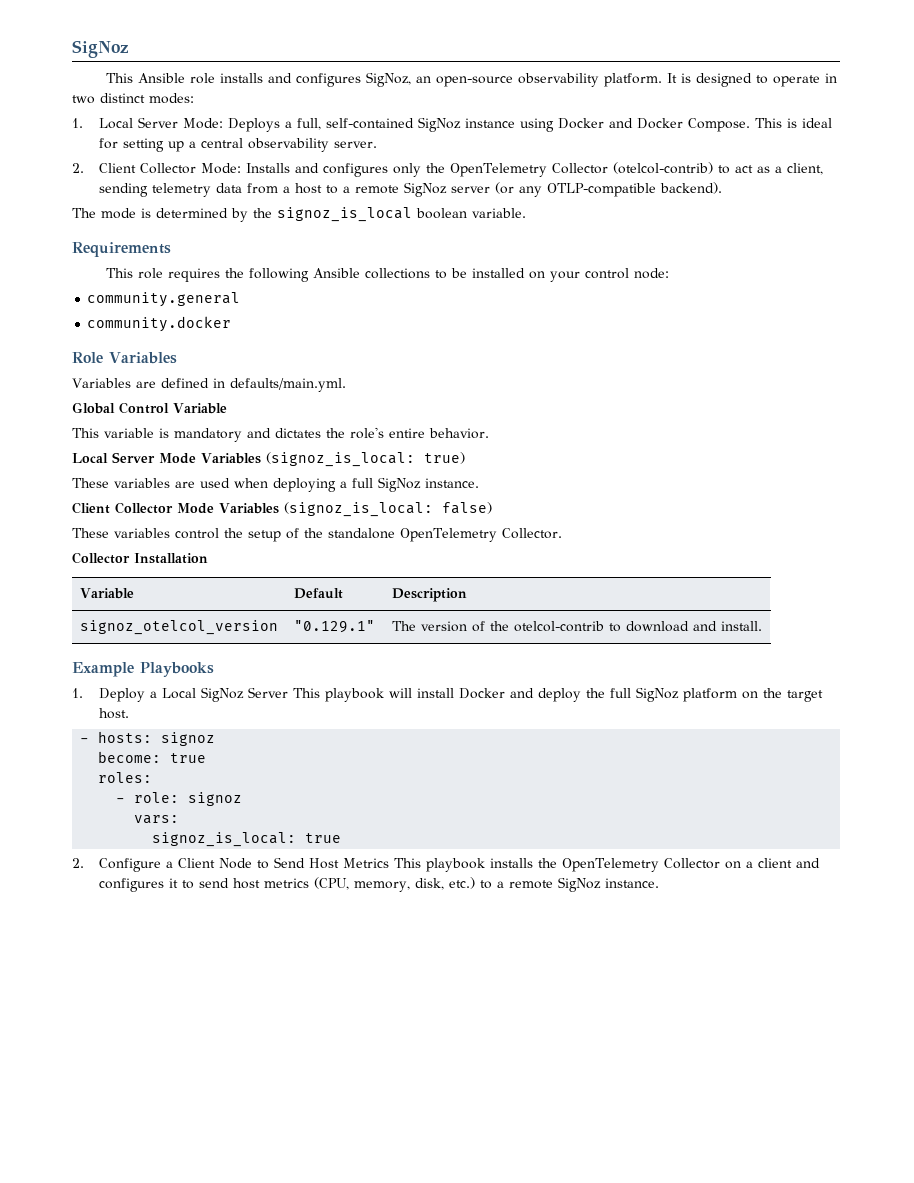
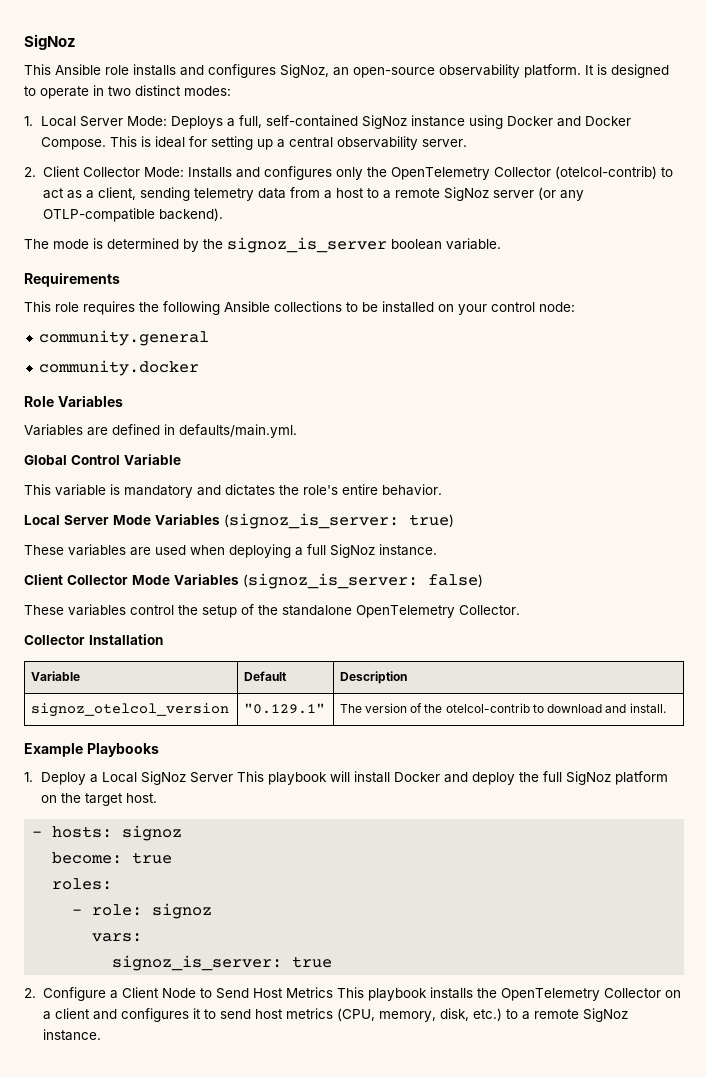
- The mode is determined by the signoz_is_local boolean variable.
+ The mode is determined by the signoz_is_server boolean variable.
- Local Server Mode Variables (signoz_is_local: true)
+ Local Server Mode Variables (signoz_is_server: true)
- Client Collector Mode Variables (signoz_is_local: false)
+ Client Collector Mode Variables (signoz_is_server: false)
- signoz_is_local: true
+ signoz_is_server: true

